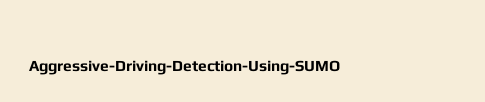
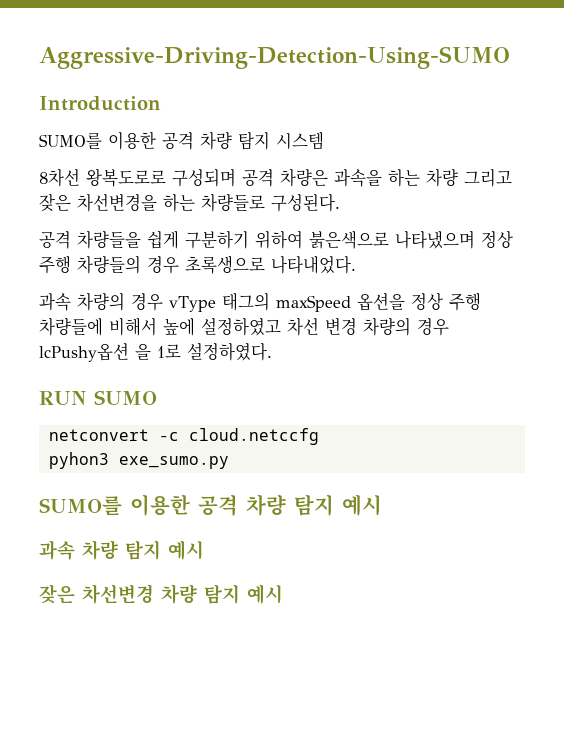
+ Introduction
+ SUMO를 이용한 공격 차량 탐지 시스템
+ 8차선 왕복도로로 구성되며 공격 차량은 과속을 하는 차량 그리고 잦은 차선변경을 하는 차량들로 구성된다.
+ 공격 차량들을 쉽게 구분하기 위하여 붉은색으로 나타냈으며 정상 주행 차량들의 경우 초록생으로 나타내었다.
+ 과속 차량의 경우 vType 태그의 maxSpeed 옵션을 정상 주행 차량들에 비해서 높에 설정하였고 차선 변경 차량의 경우 lcPushy옵션 을 1로 설정하였다.
+ RUN SUMO
+ netconvert -c cloud.netccfg
+ pyhon3 exe_sumo.py
+ SUMO를 이용한 공격 차량 탐지 예시
+ 과속 차량 탐지 예시
+ 잦은 차선변경 차량 탐지 예시

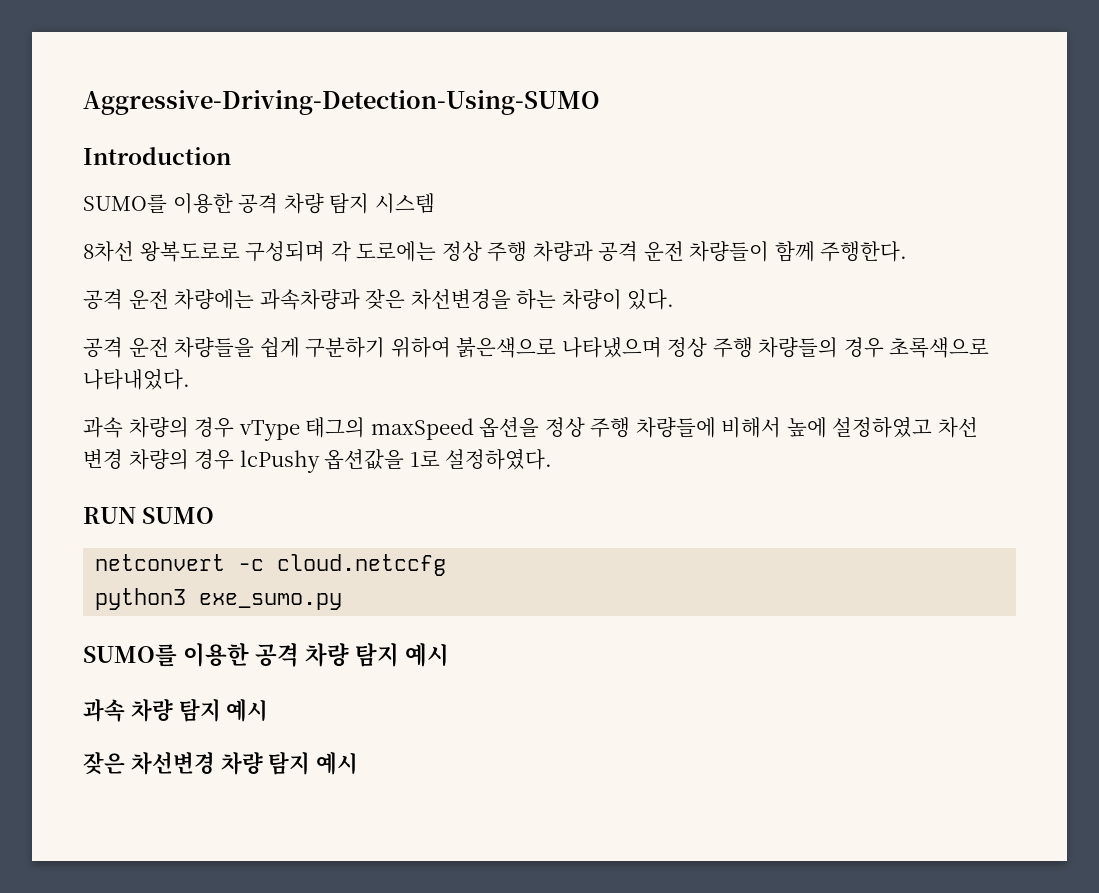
- 8차선 왕복도로로 구성되며 공격 차량은 과속을 하는 차량 그리고 잦은 차선변경을 하는 차량들로 구성된다.
- 공격 차량들을 쉽게 구분하기 위하여 붉은색으로 나타냈으며 정상 주행 차량들의 경우 초록생으로 나타내었다.
+ 8차선 왕복도로로 구성되며 각 도로에는 정상 주행 차량과 공격 운전 차량들이 함께 주행한다.
+ 공격 운전 차량에는 과속차량과 잦은 차선변경을 하는 차량이 있다.
+ 공격 운전 차량들을 쉽게 구분하기 위하여 붉은색으로 나타냈으며 정상 주행 차량들의 경우 초록색으로 나타내었다.
- 과속 차량의 경우 vType 태그의 maxSpeed 옵션을 정상 주행 차량들에 비해서 높에 설정하였고 차선 변경 차량의 경우 lcPushy옵션 을 1로 설정하였다.
+ 과속 차량의 경우 vType 태그의 maxSpeed 옵션을 정상 주행 차량들에 비해서 높에 설정하였고 차선 변경 차량의 경우 lcPushy 옵션값을 1로 설정하였다.
- pyhon3 exe_sumo.py
+ python3 exe_sumo.py

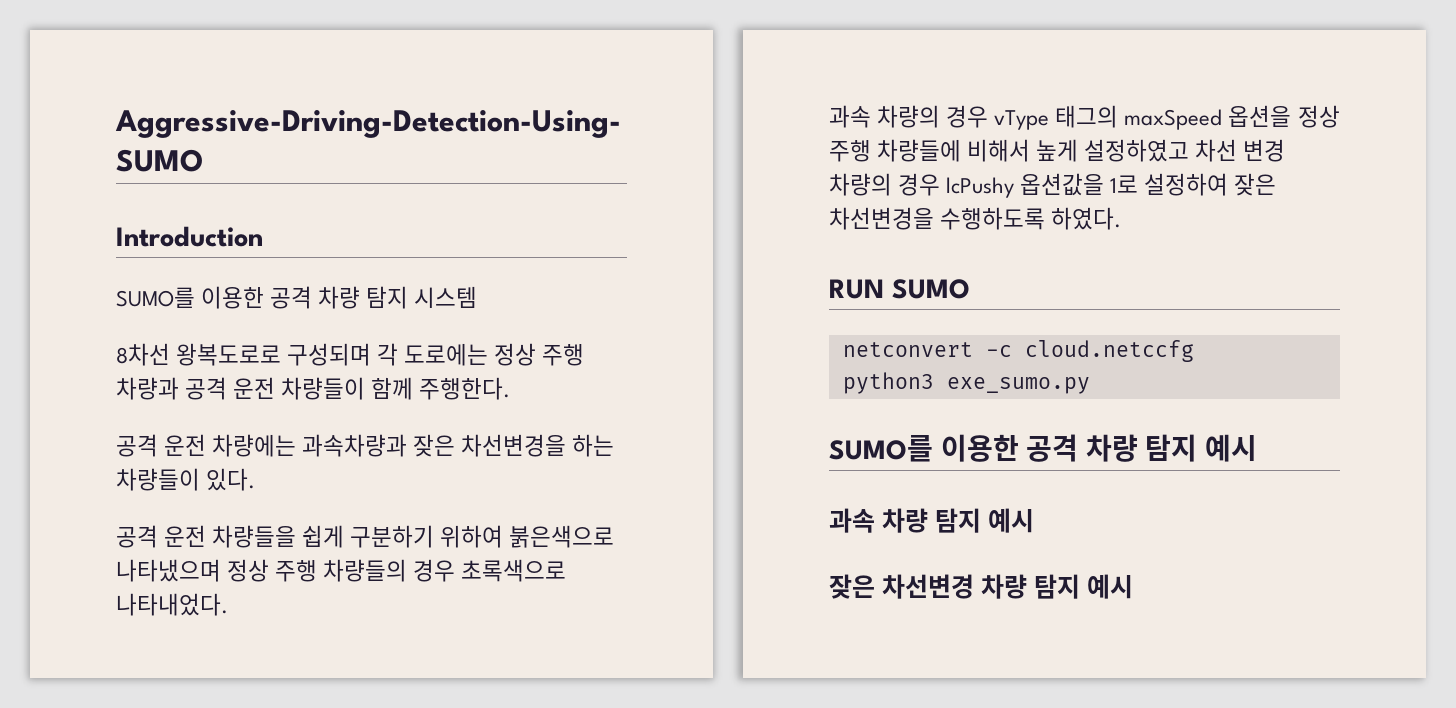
- 공격 운전 차량에는 과속차량과 잦은 차선변경을 하는 차량이 있다.
+ 공격 운전 차량에는 과속차량과 잦은 차선변경을 하는 차량들이 있다.
- 과속 차량의 경우 vType 태그의 maxSpeed 옵션을 정상 주행 차량들에 비해서 높에 설정하였고 차선 변경 차량의 경우 lcPushy 옵션값을 1로 설정하였다.
+ 과속 차량의 경우 vType 태그의 maxSpeed 옵션을 정상 주행 차량들에 비해서 높게 설정하였고 차선 변경 차량의 경우 lcPushy 옵션값을 1로 설정하여 잦은 차선변경을 수행하도록 하였다.

